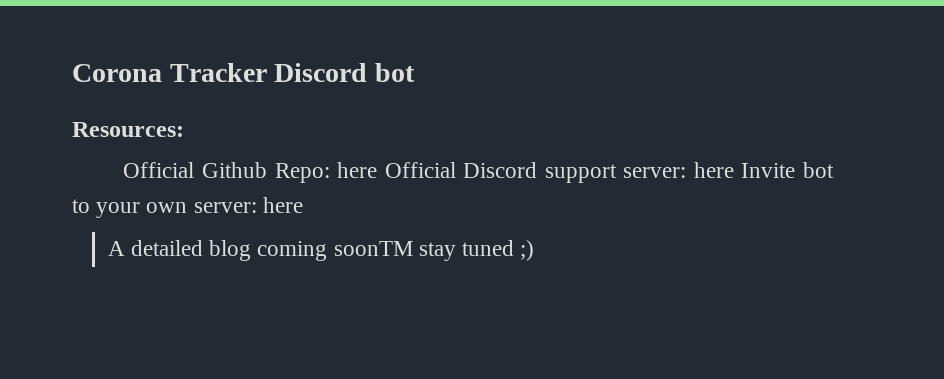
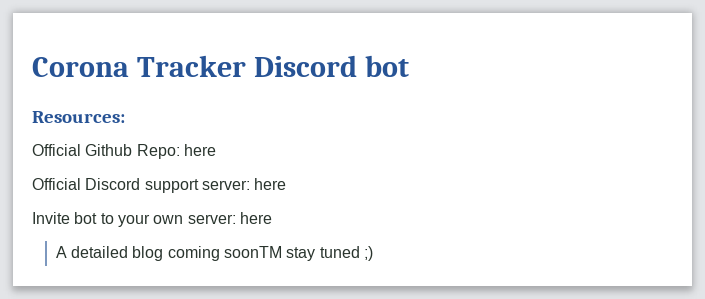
- Official Github Repo: here Official Discord support server: here Invite bot to your own server: here
+ Official Github Repo: here
+ Official Discord support server: here
+ Invite bot to your own server: here

